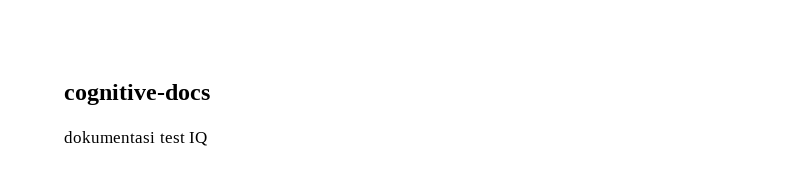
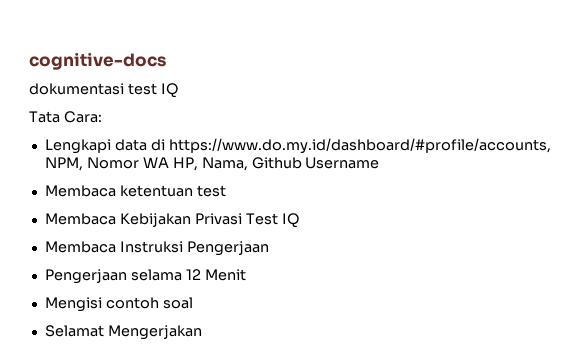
+ Tata Cara:
+ Lengkapi data di https://www.do.my.id/dashboard/#profile/accounts, NPM, Nomor WA HP, Nama, Github Username
+ Membaca ketentuan test
+ Membaca Kebijakan Privasi Test IQ
+ Membaca Instruksi Pengerjaan
+ Pengerjaan selama 12 Menit
+ Mengisi contoh soal
+ Selamat Mengerjakan

